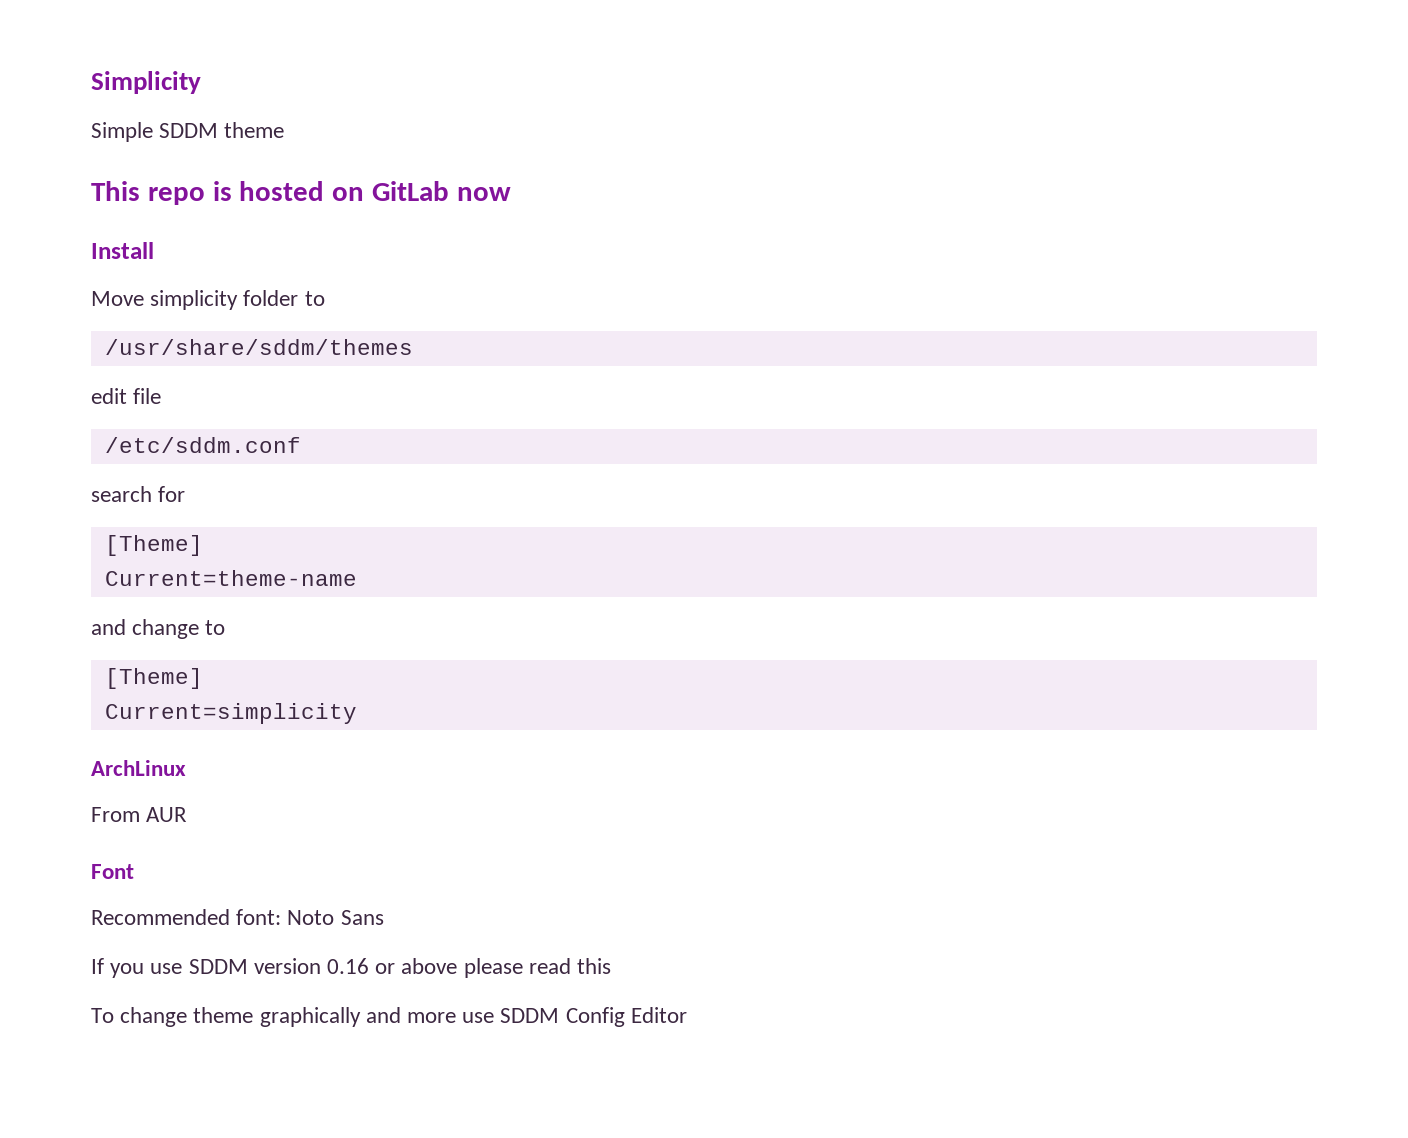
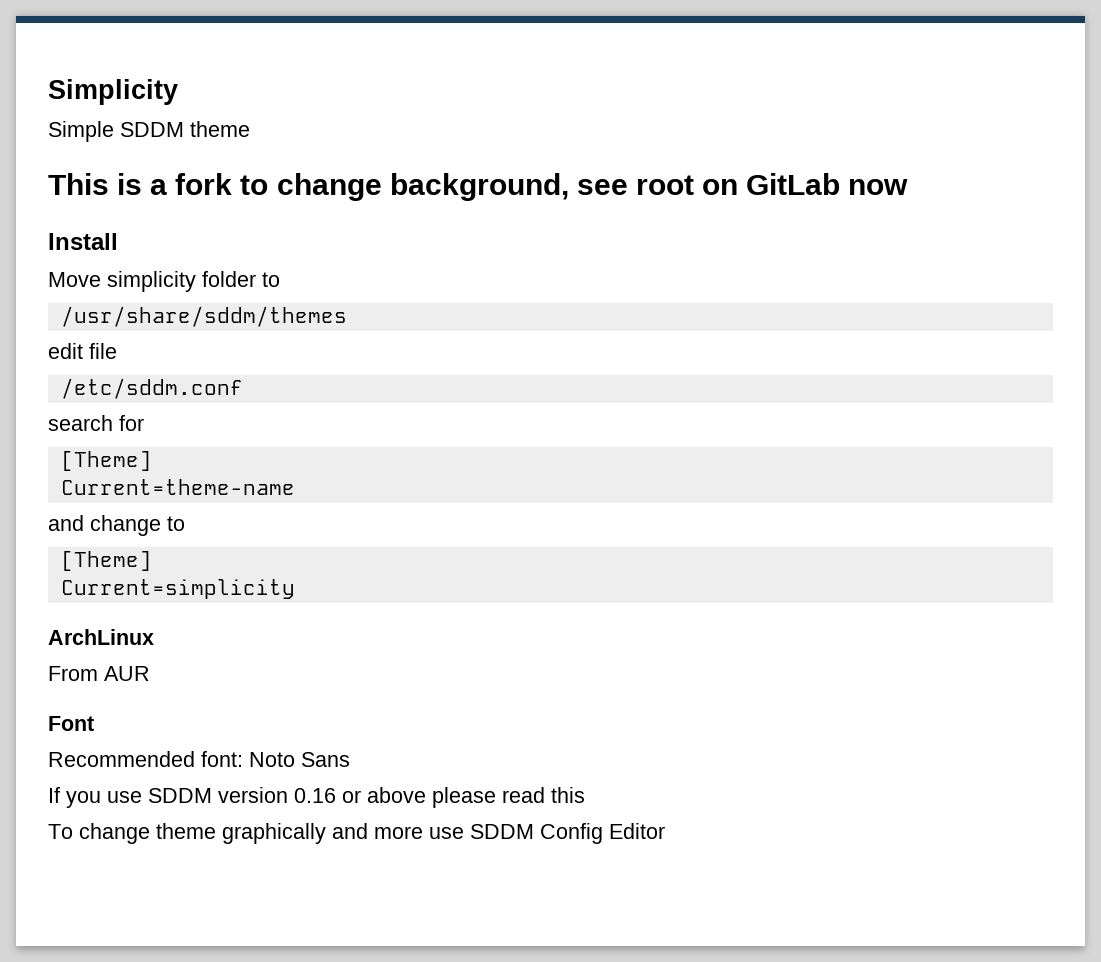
- This repo is hosted on GitLab now
+ This is a fork to change background, see root on GitLab now

